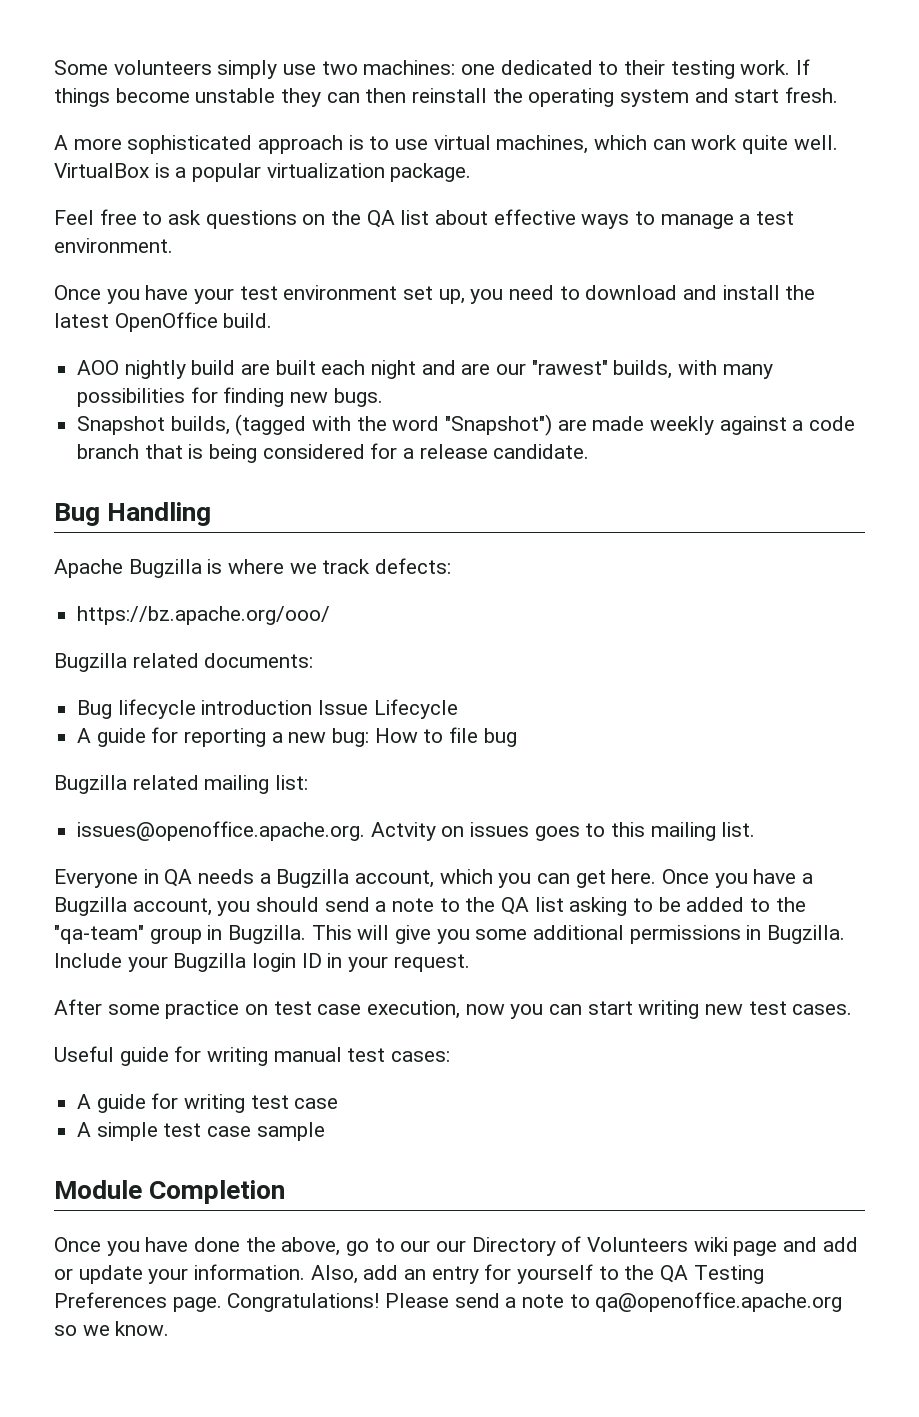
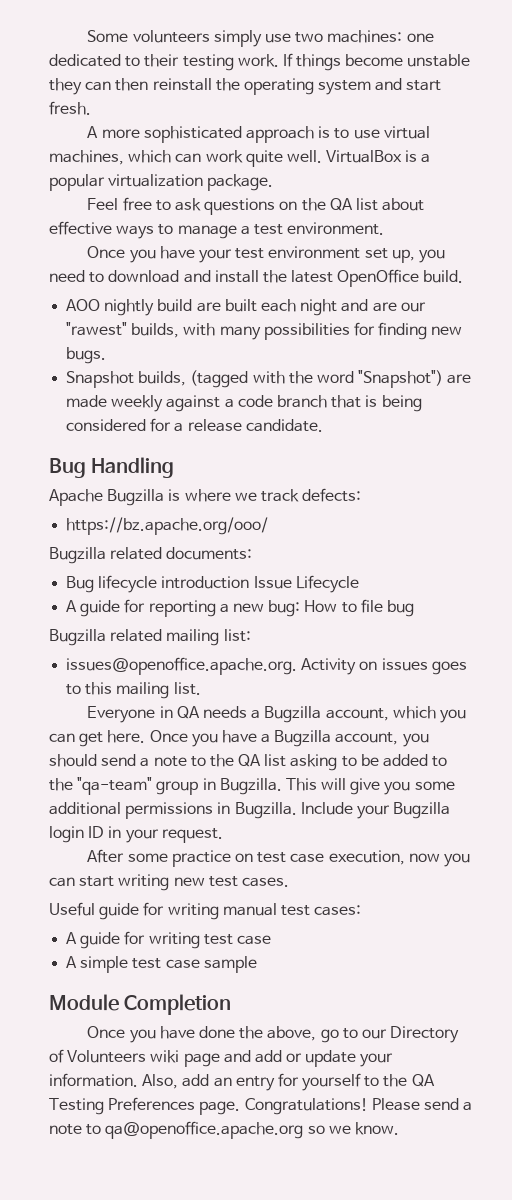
- issues@openoffice.apache.org. Actvity on issues goes to this mailing list.
+ issues@openoffice.apache.org. Activity on issues goes to this mailing list.
- Once you have done the above, go to our our Directory of Volunteers wiki page and add or update your information.
+ Once you have done the above, go to our Directory of Volunteers wiki page and add or update your information.

